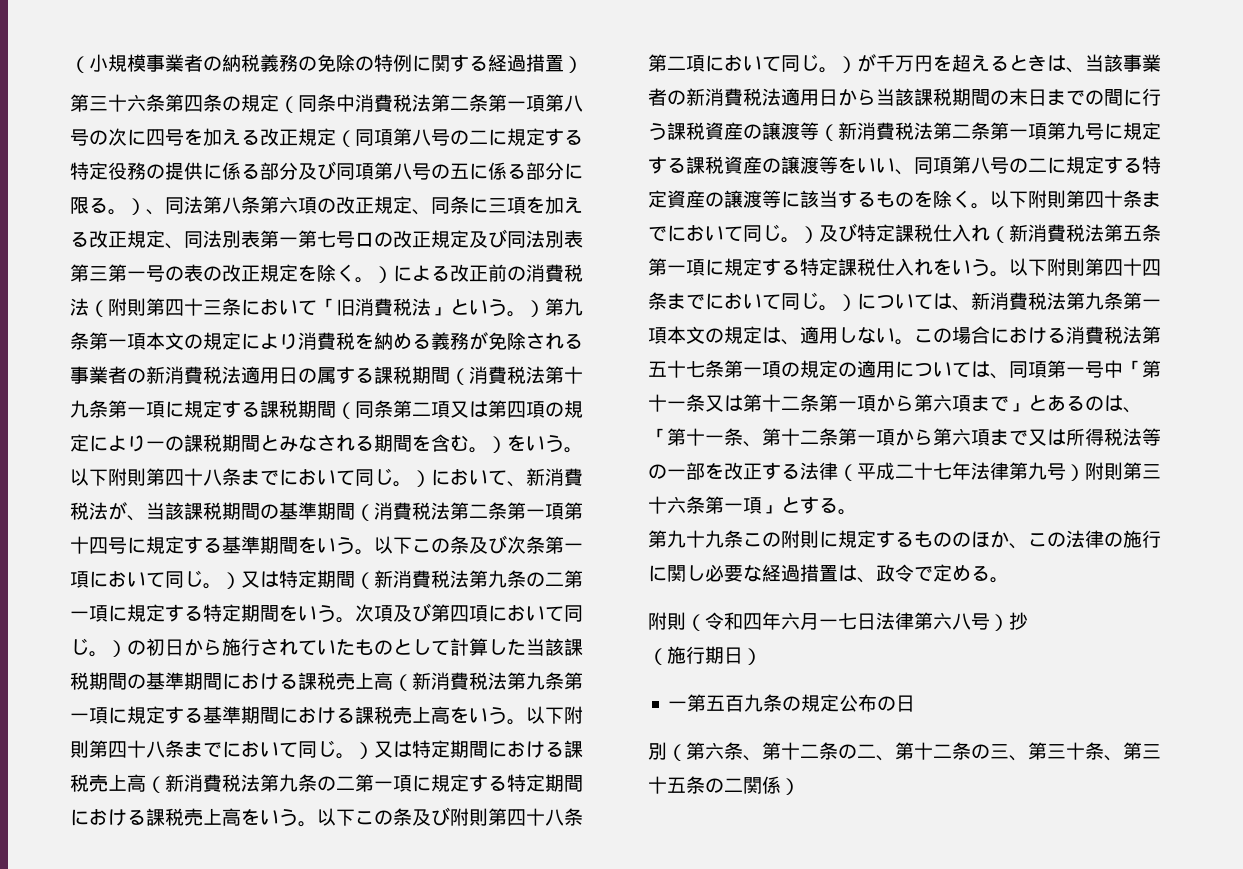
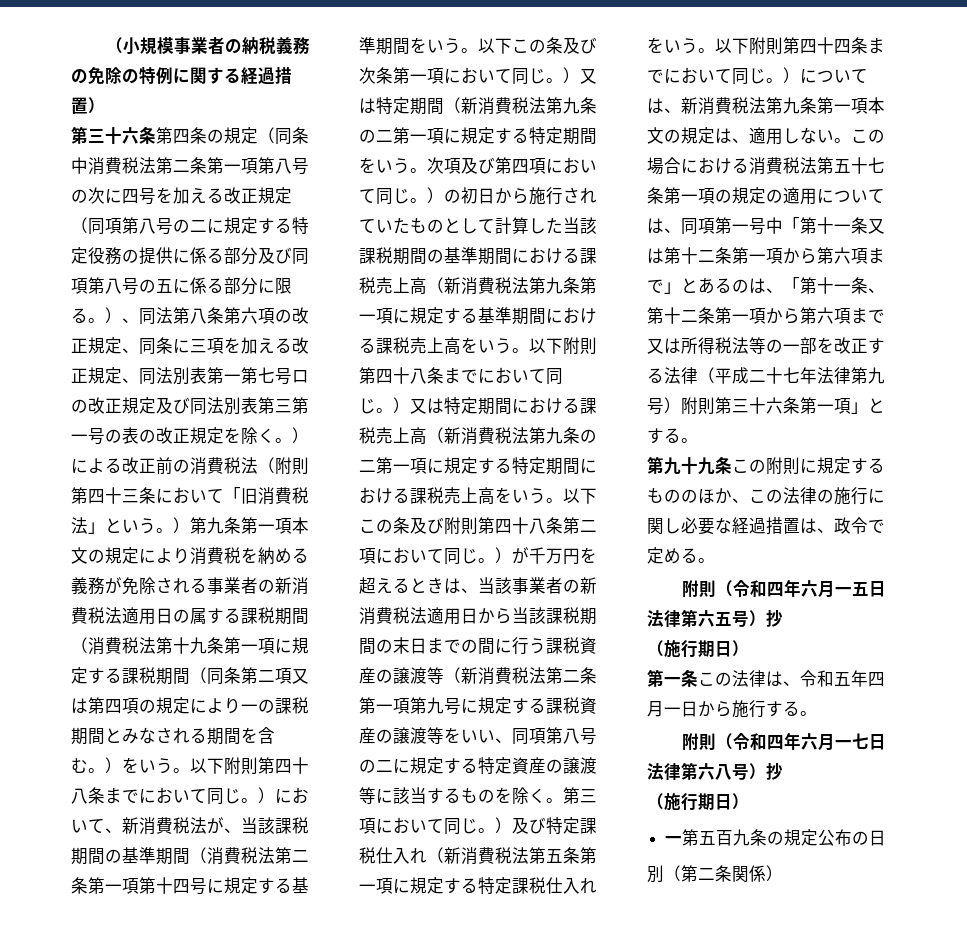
- 以下附則第四十条までにおいて同じ。）及び特定課税仕入れ（新消費税法第五条第一項に規定する特定課税仕入れをいう。
+ 第三項において同じ。）及び特定課税仕入れ（新消費税法第五条第一項に規定する特定課税仕入れをいう。
+ 附則（令和四年六月一五日法律第六五号）抄
+ （施行期日）
+ 第一条この法律は、令和五年四月一日から施行する。
- 別（第六条、第十二条の二、第十二条の三、第三十条、第三十五条の二関係）
+ 別（第二条関係）

